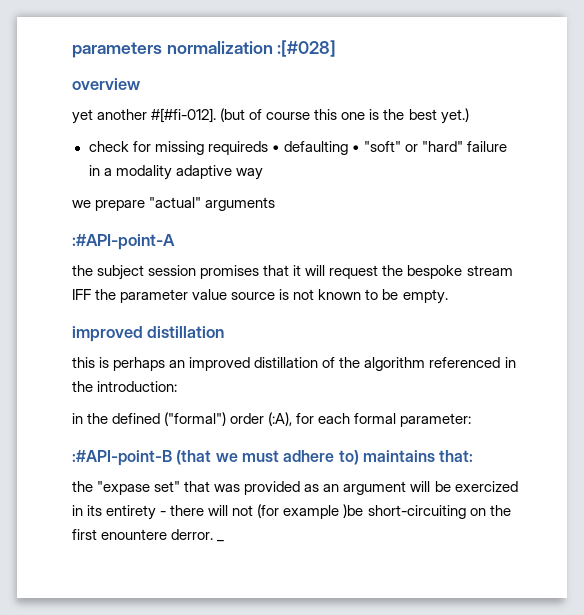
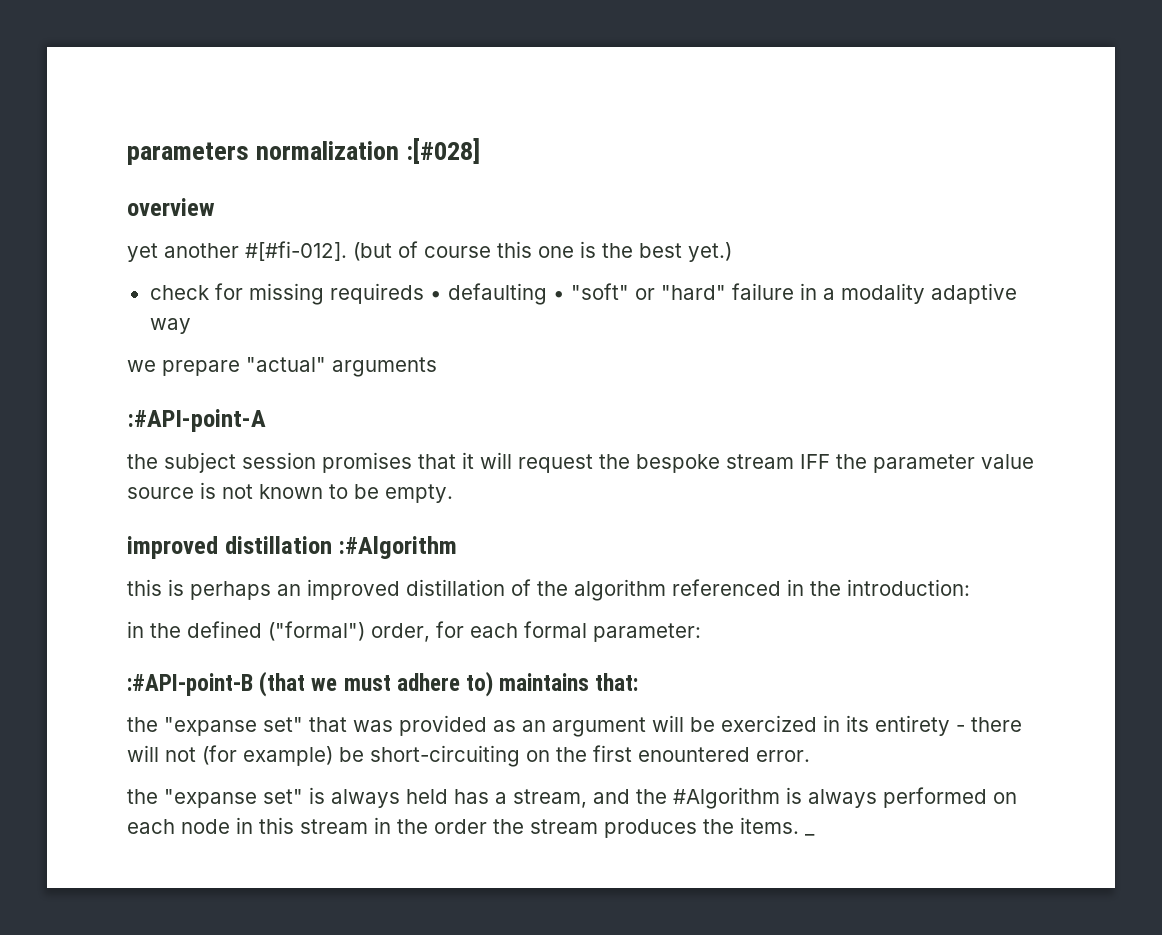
  the subject session promises that it will request the bespoke stream IFF the parameter value source is not known to be empty.
- improved distillation
+ improved distillation :#Algorithm
- in the defined ("formal") order (:A), for each formal parameter:
+ in the defined ("formal") order, for each formal parameter:
- the "expase set" that was provided as an argument will be exercized in its entirety - there will not (for example )be short-circuiting on the first enountere derror.
+ the "expanse set" that was provided as an argument will be exercized in its entirety - there will not (for example) be short-circuiting on the first enountered error.
+ the "expanse set" is always held has a stream, and the #Algorithm is always performed on each node in this stream in the order the stream produces the items.

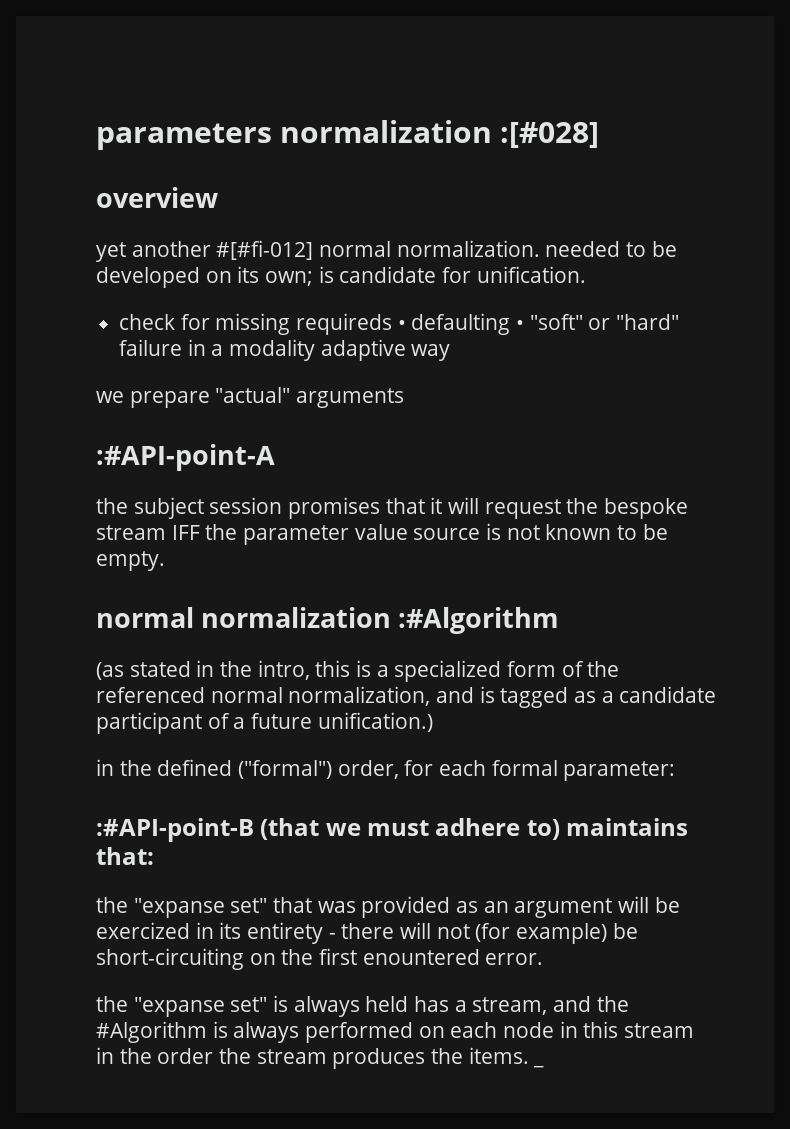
- yet another #[#fi-012]. (but of course this one is the best yet.)
+ yet another #[#fi-012] normal normalization. needed to be developed on its own; is candidate for unification.
- improved distillation :#Algorithm
+ normal normalization :#Algorithm
- this is perhaps an improved distillation of the algorithm referenced in the introduction:
+ (as stated in the intro, this is a specialized form of the referenced normal normalization, and is tagged as a candidate participant of a future unification.)

